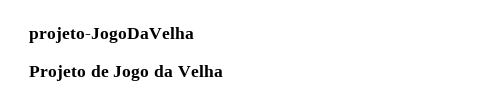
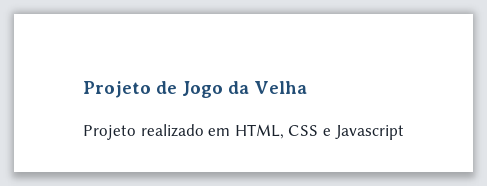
- projeto-JogoDaVelha
+ Projeto realizado em HTML, CSS e Javascript

